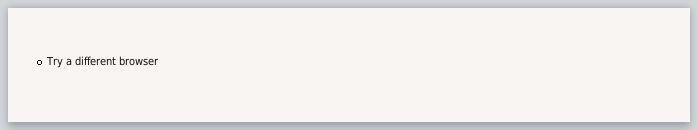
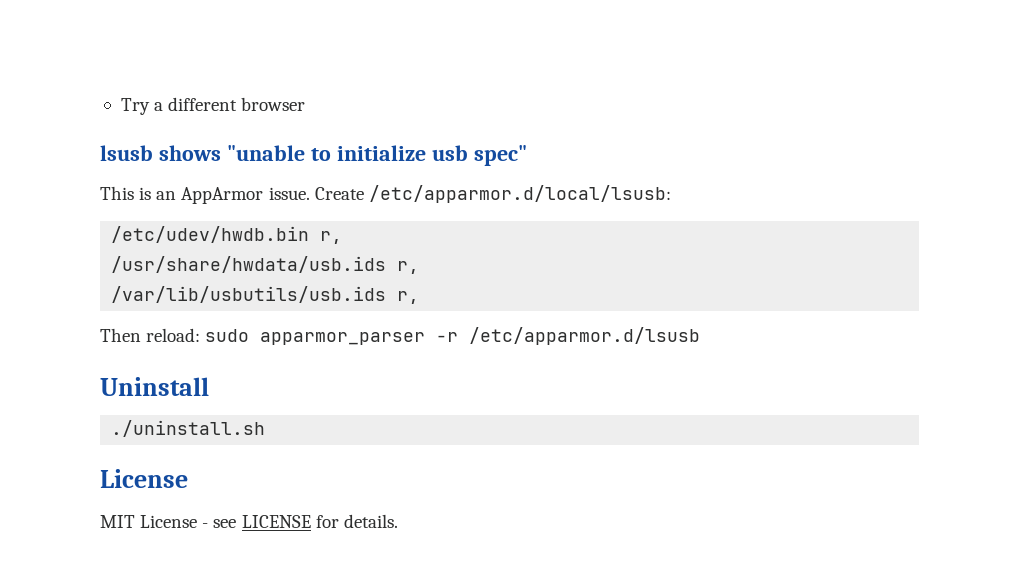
+ lsusb shows "unable to initialize usb spec"
+ This is an AppArmor issue. Create /etc/apparmor.d/local/lsusb:
+ /etc/udev/hwdb.bin r,
+ /usr/share/hwdata/usb.ids r,
+ /var/lib/usbutils/usb.ids r,
+ Then reload: sudo apparmor_parser -r /etc/apparmor.d/lsusb
+ Uninstall
+ ./uninstall.sh
+ License
+ MIT License - see LICENSE for details.

